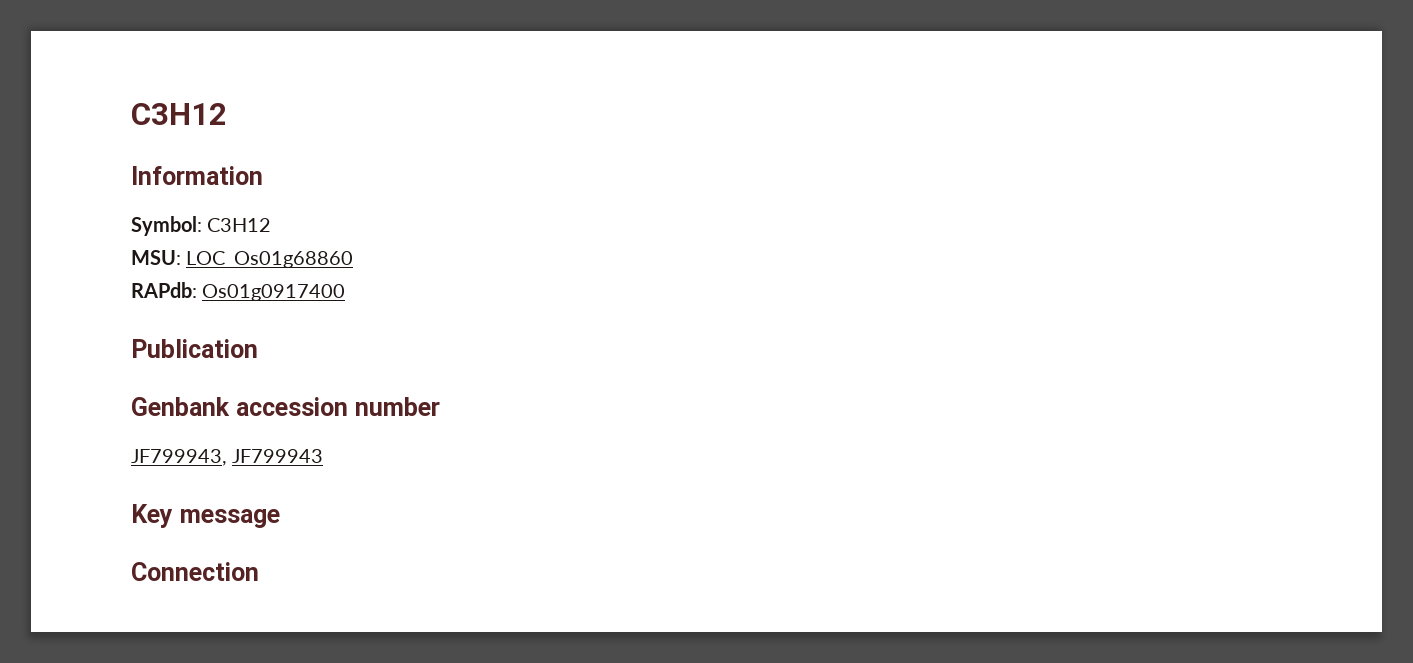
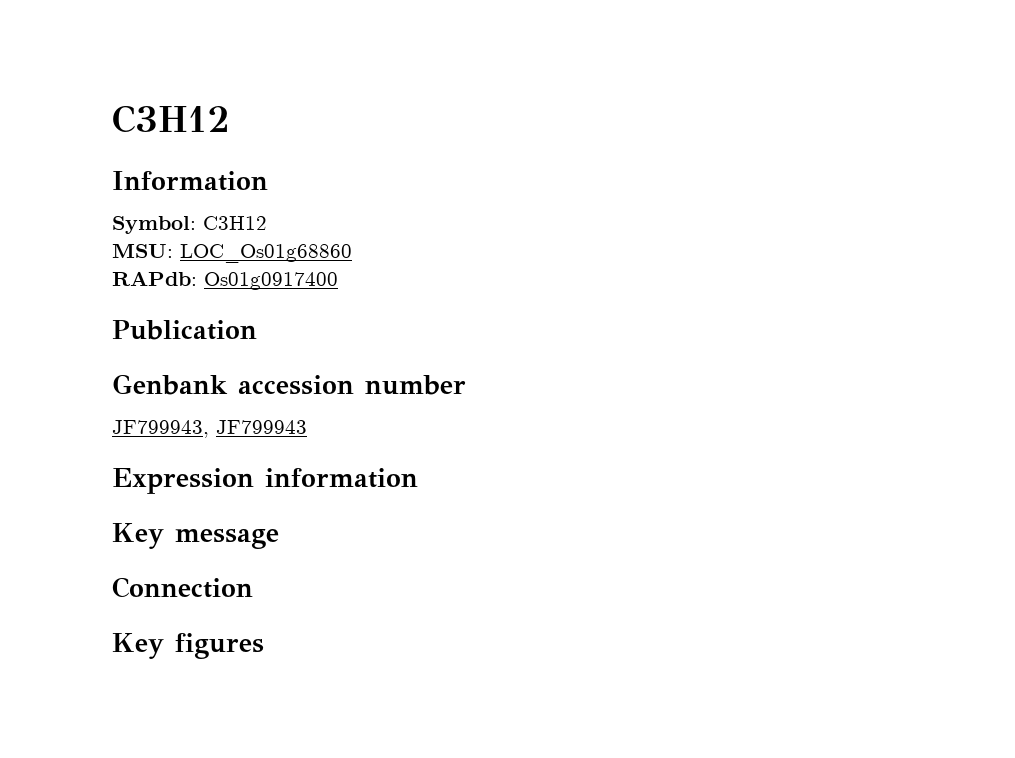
+ Expression information
+ Key figures

